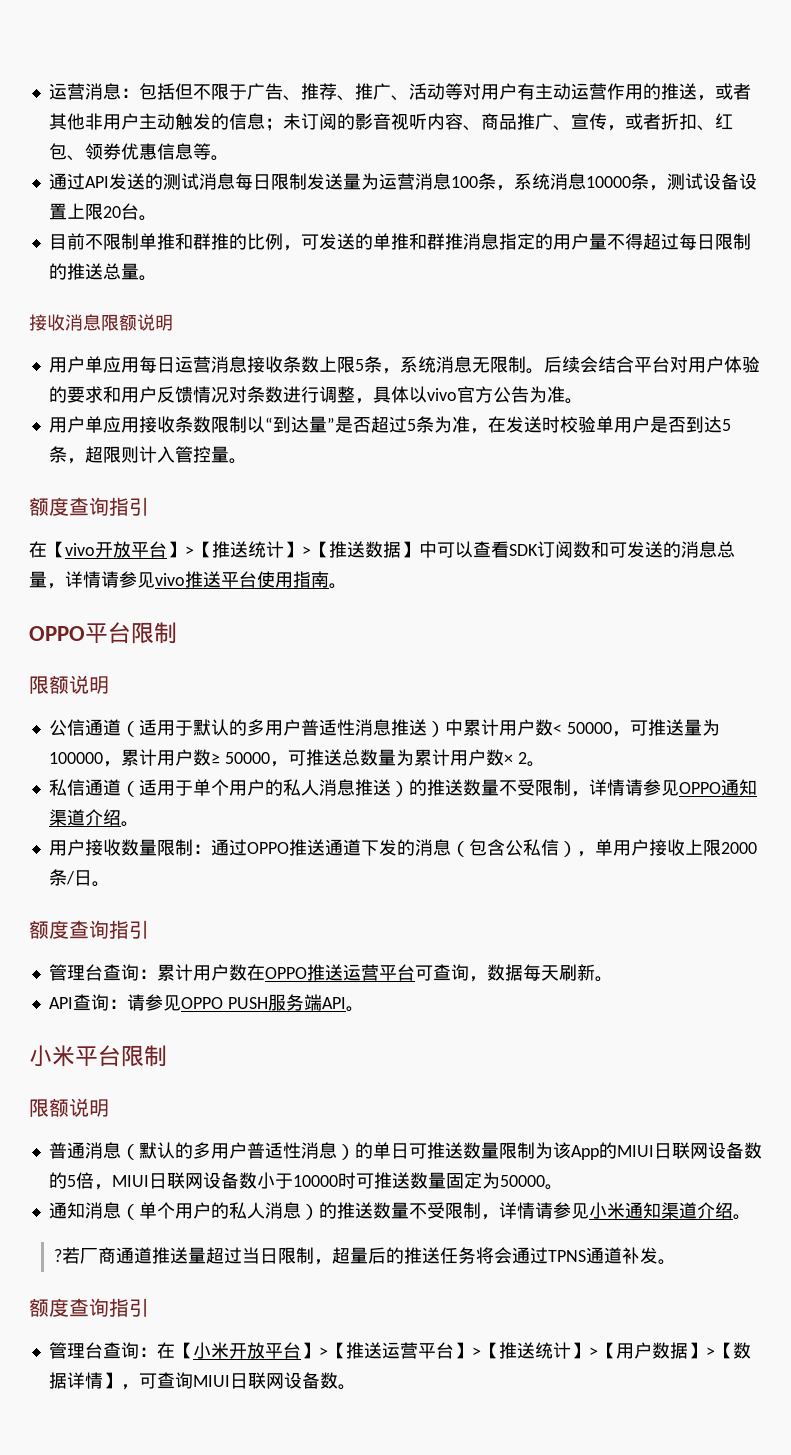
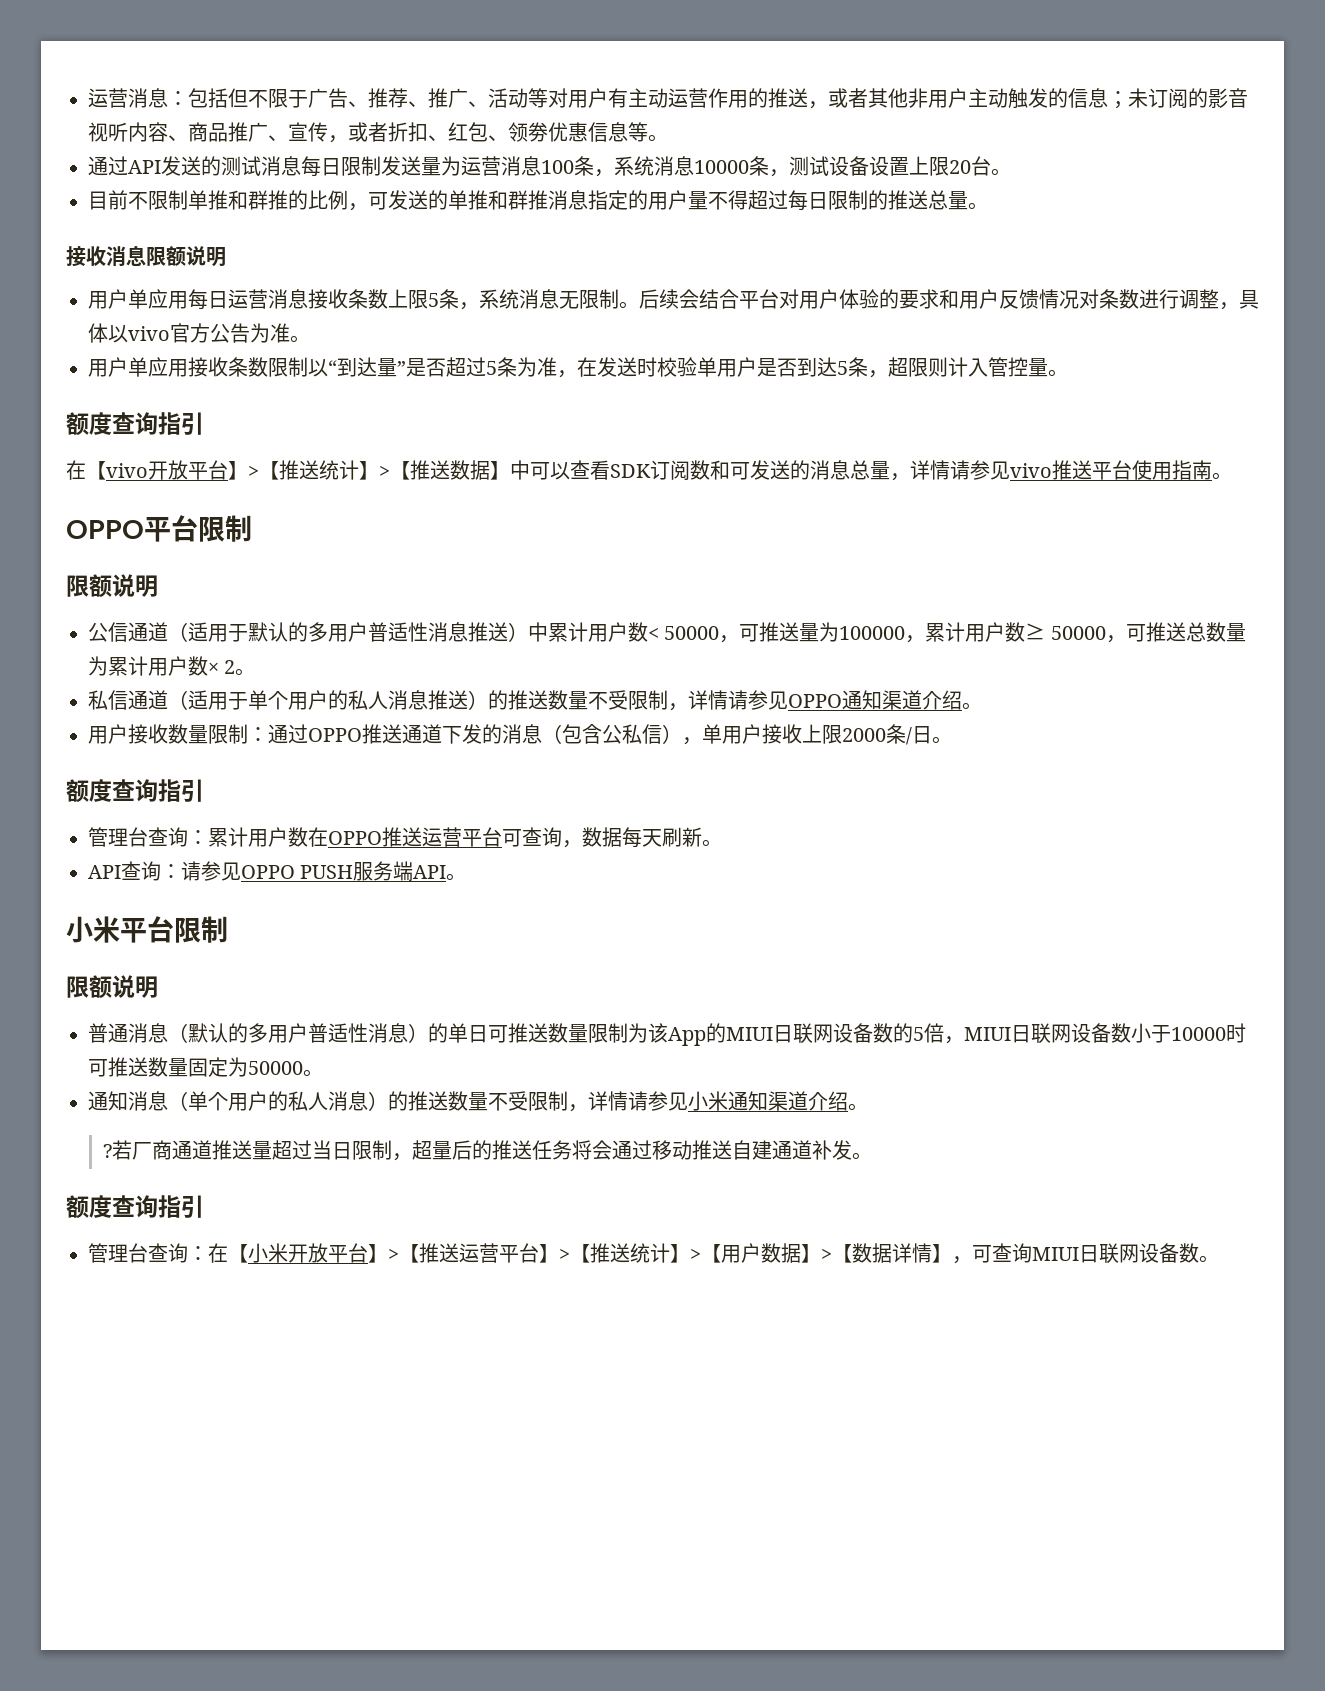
- 若厂商通道推送量超过当日限制，超量后的推送任务将会通过TPNS通道补发。
+ 若厂商通道推送量超过当日限制，超量后的推送任务将会通过移动推送自建通道补发。

